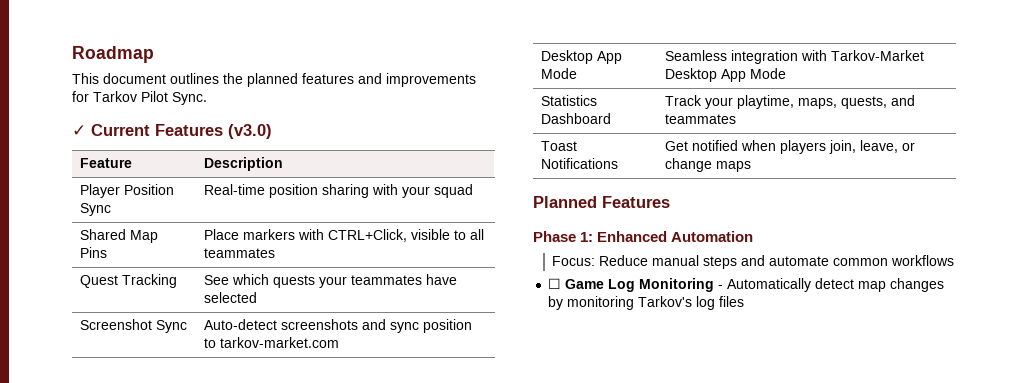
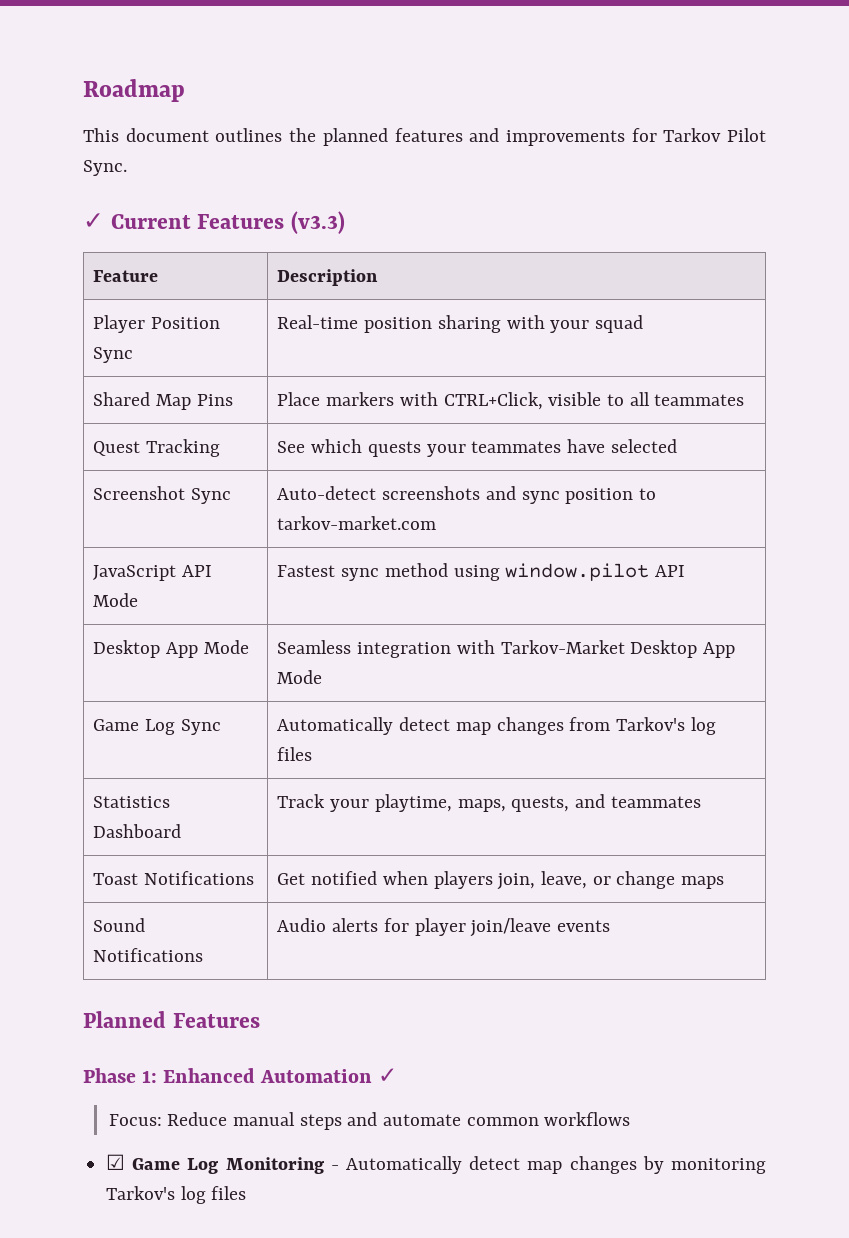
- ✓ Current Features (v3.0)
+ ✓ Current Features (v3.3)
+ JavaScript API Mode | Fastest sync method using window.pilot API
+ Game Log Sync | Automatically detect map changes from Tarkov's log files
+ Sound Notifications | Audio alerts for player join/leave events
- Phase 1: Enhanced Automation
+ Phase 1: Enhanced Automation ✓
- ☐ Game Log Monitoring - Automatically detect map changes by monitoring Tarkov's log files
+ ☑ Game Log Monitoring - Automatically detect map changes by monitoring Tarkov's log files

